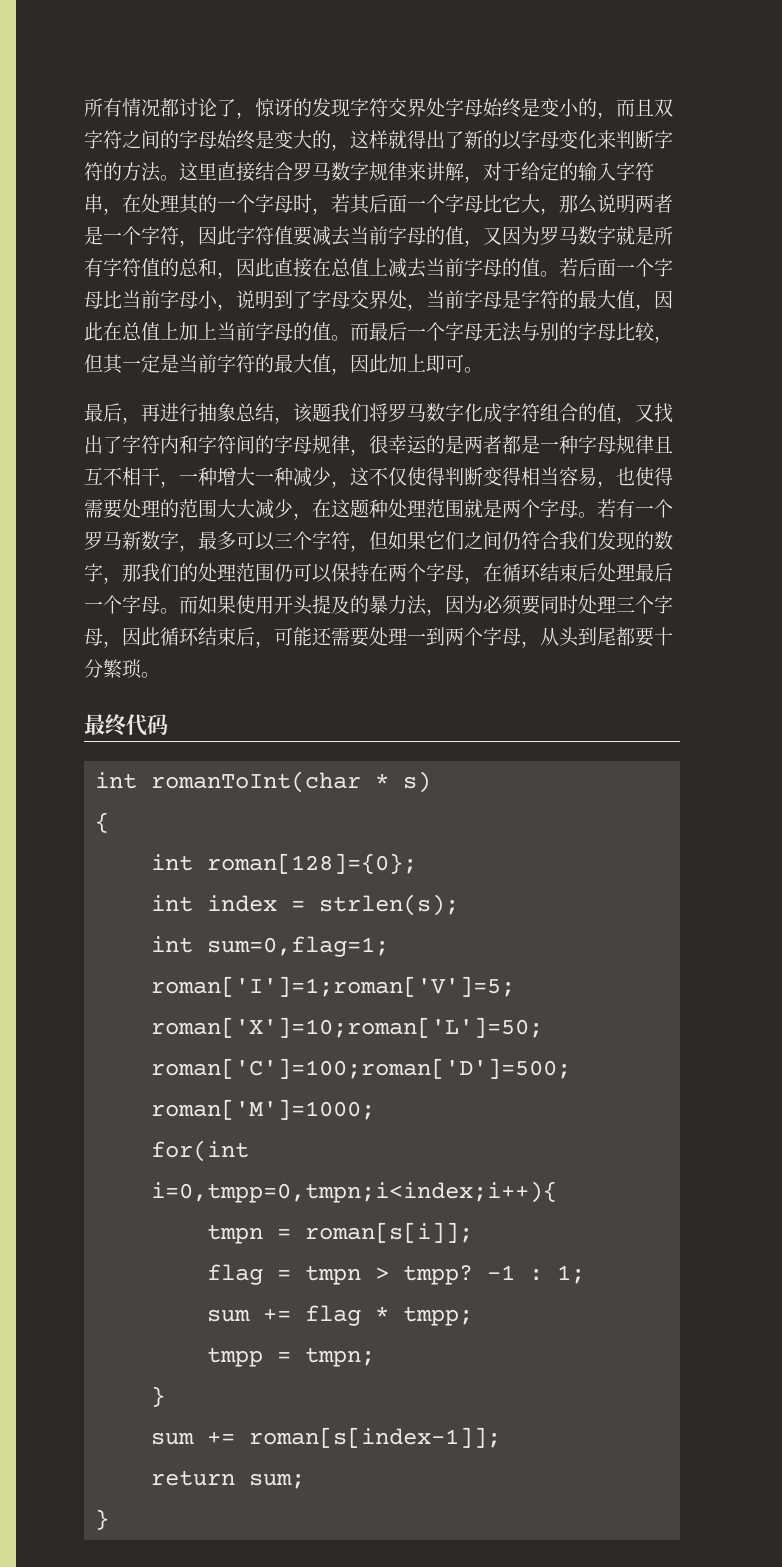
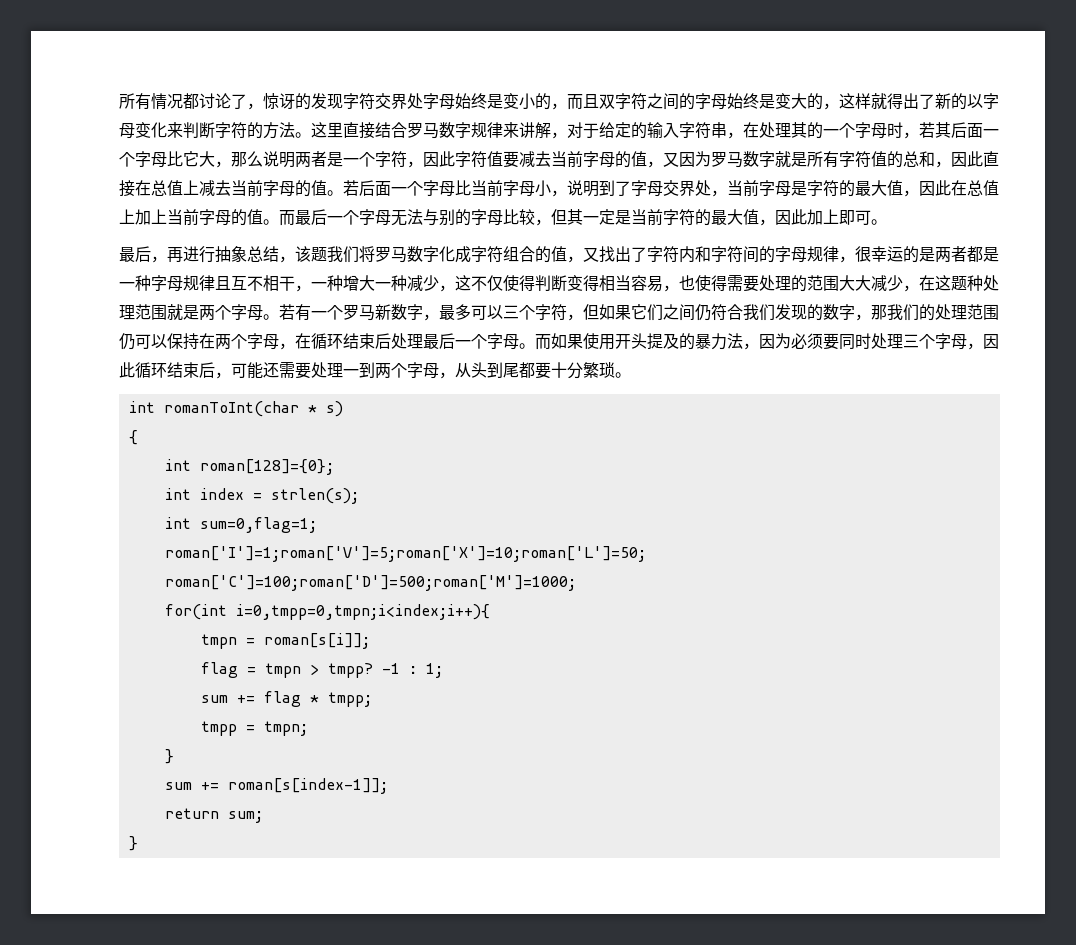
- 最终代码

